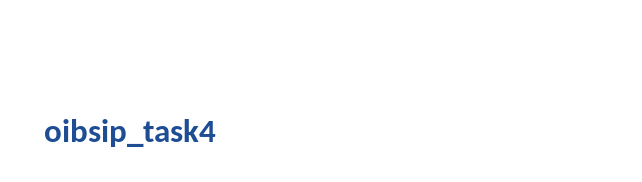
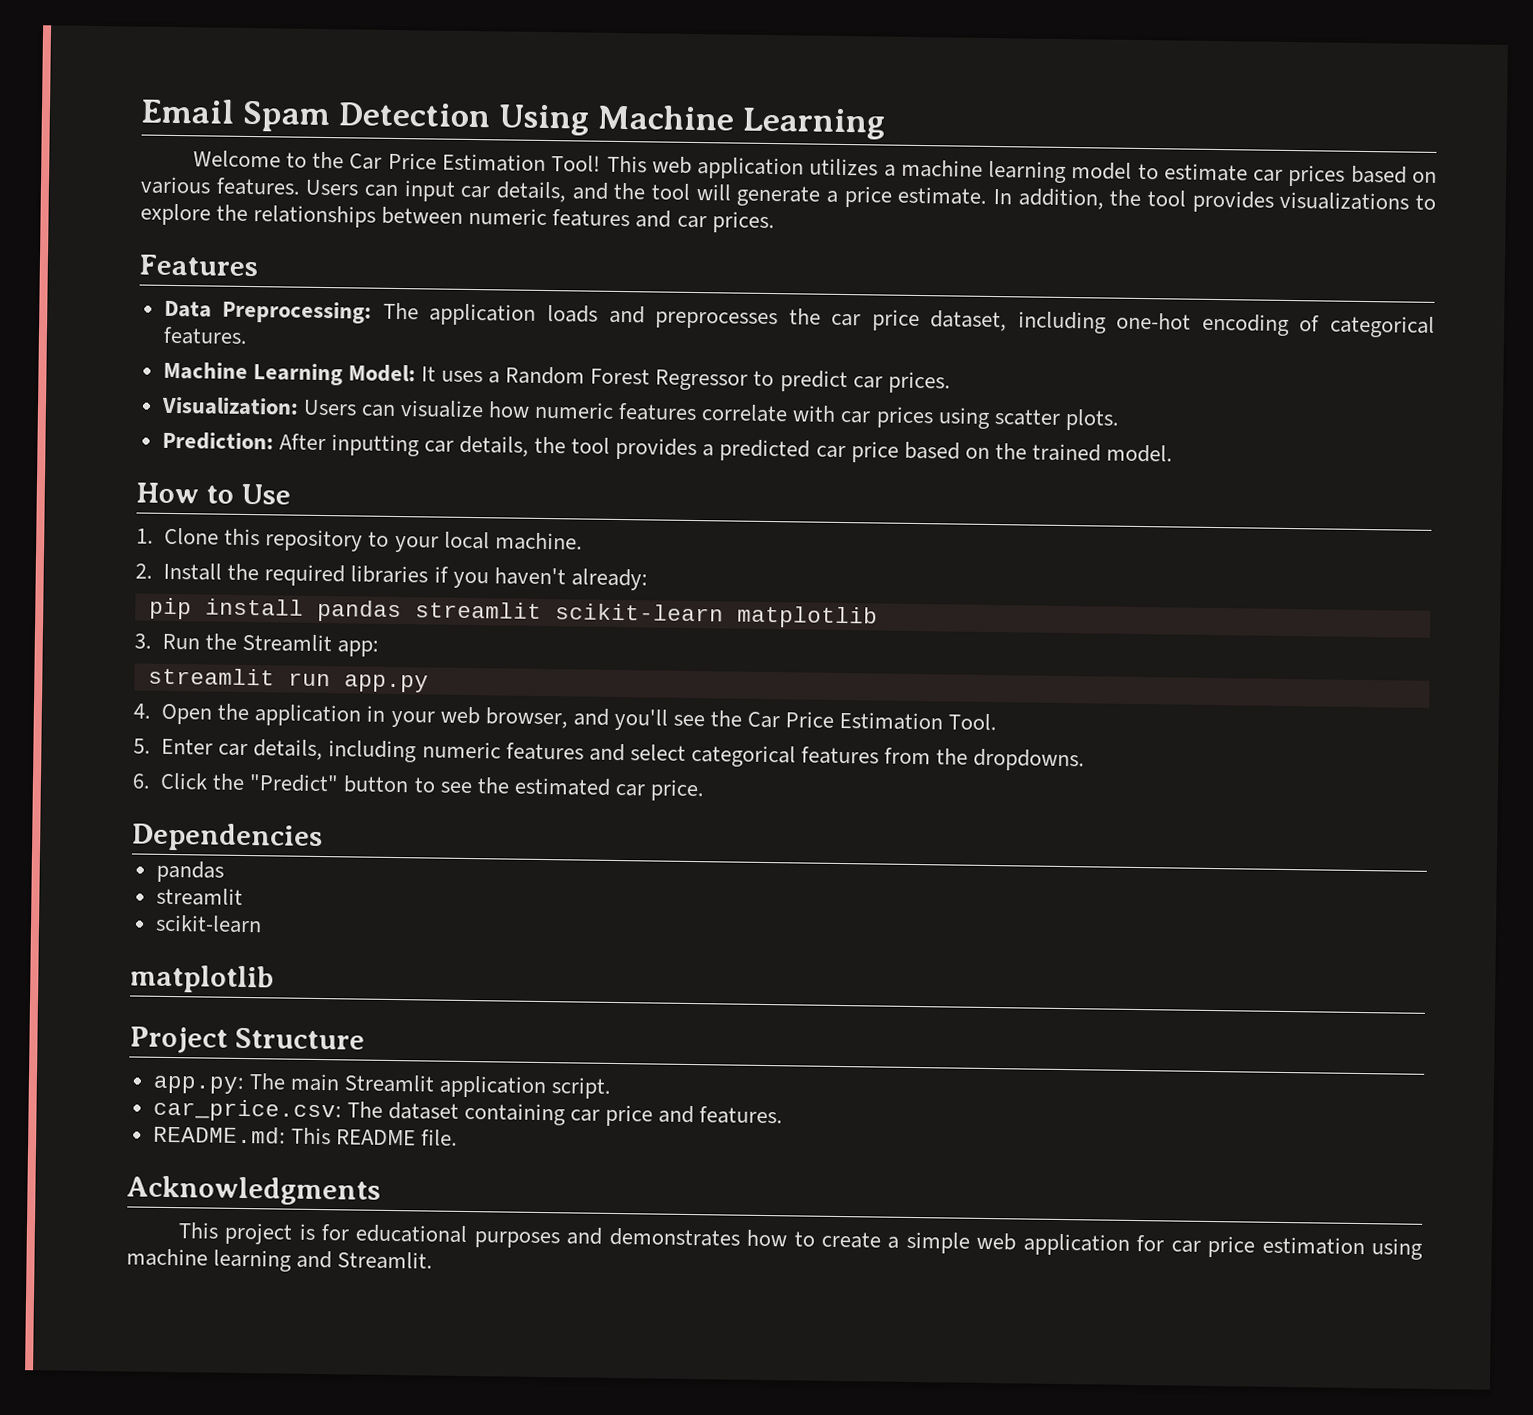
- oibsip_task4
+ Email Spam Detection Using Machine Learning
+ Welcome to the Car Price Estimation Tool! This web application utilizes a machine learning model to estimate car prices based on various features. Users can input car details, and the tool will generate a price estimate. In addition, the tool provides visualizations to explore the relationships between numeric features and car prices.
+ Features
+ Data Preprocessing: The application loads and preprocesses the car price dataset, including one-hot encoding of categorical features.
+ Machine Learning Model: It uses a Random Forest Regressor to predict car prices.
+ Visualization: Users can visualize how numeric features correlate with car prices using scatter plots.
+ Prediction: After inputting car details, the tool provides a predicted car price based on the trained model.
+ How to Use
+ 1. Clone this repository to your local machine.
+ 2. Install the required libraries if you haven't already:
+ pip install pandas streamlit scikit-learn matplotlib
+ 3. Run the Streamlit app:
+ streamlit run app.py
+ 4. Open the application in your web browser, and you'll see the Car Price Estimation Tool.
+ 5. Enter car details, including numeric features and select categorical features from the dropdowns.
+ 6. Click the "Predict" button to see the estimated car price.
+ Dependencies
+ pandas
+ streamlit
+ scikit-learn
+ matplotlib
+ Project Structure
+ app.py: The main Streamlit application script.
+ car_price.csv: The dataset containing car price and features.
+ README.md: This README file.
+ Acknowledgments
+ This project is for educational purposes and demonstrates how to create a simple web application for car price estimation using machine learning and Streamlit.

